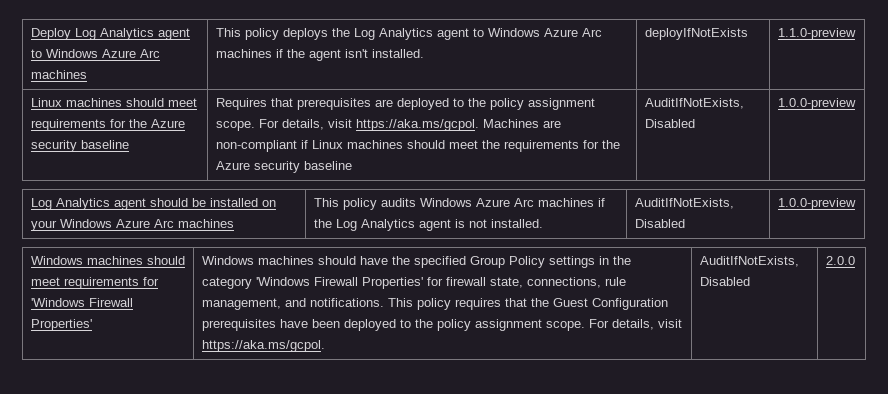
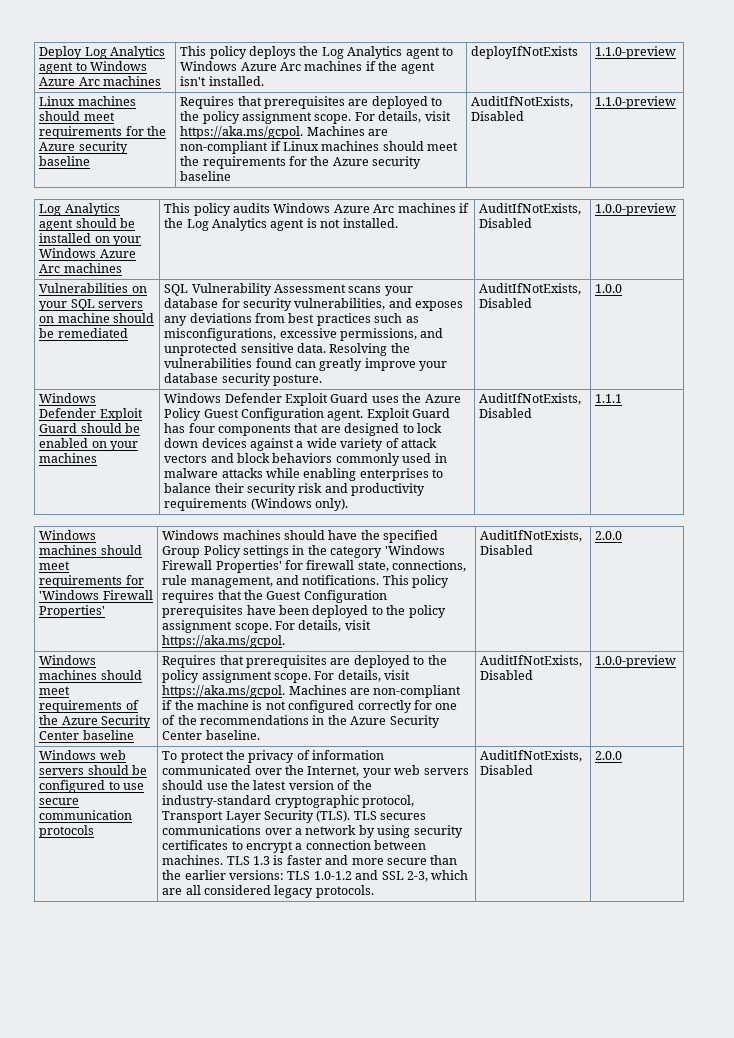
- For details, visit https://aka.ms/gcpol. Machines are non-compliant if Linux machines should meet the requirements for the Azure security baseline | AuditIfNotExists, Disabled | 1.0.0-preview
+ For details, visit https://aka.ms/gcpol. Machines are non-compliant if Linux machines should meet the requirements for the Azure security baseline | AuditIfNotExists, Disabled | 1.1.0-preview
+ Vulnerabilities on your SQL servers on machine should be remediated | SQL Vulnerability Assessment scans your database for security vulnerabilities, and exposes any deviations from best practices such as misconfigurations, excessive permissions, and unprotected sensitive data. Resolving the vulnerabilities found can greatly improve your database security posture. | AuditIfNotExists, Disabled | 1.0.0
+ Windows Defender Exploit Guard should be enabled on your machines | Windows Defender Exploit Guard uses the Azure Policy Guest Configuration agent. Exploit Guard has four components that are designed to lock down devices against a wide variety of attack vectors and block behaviors commonly used in malware attacks while enabling enterprises to balance their security risk and productivity requirements (Windows only). | AuditIfNotExists, Disabled | 1.1.1
+ Windows machines should meet requirements of the Azure Security Center baseline | Requires that prerequisites are deployed to the policy assignment scope. For details, visit https://aka.ms/gcpol. Machines are non-compliant if the machine is not configured correctly for one of the recommendations in the Azure Security Center baseline. | AuditIfNotExists, Disabled | 1.0.0-preview
+ Windows web servers should be configured to use secure communication protocols | To protect the privacy of information communicated over the Internet, your web servers should use the latest version of the industry-standard cryptographic protocol, Transport Layer Security (TLS). TLS secures communications over a network by using security certificates to encrypt a connection between machines. TLS 1.3 is faster and more secure than the earlier versions: TLS 1.0-1.2 and SSL 2-3, which are all considered legacy protocols. | AuditIfNotExists, Disabled | 2.0.0

